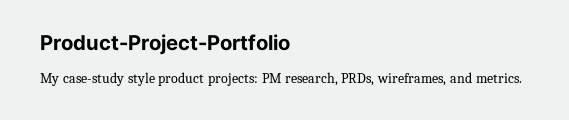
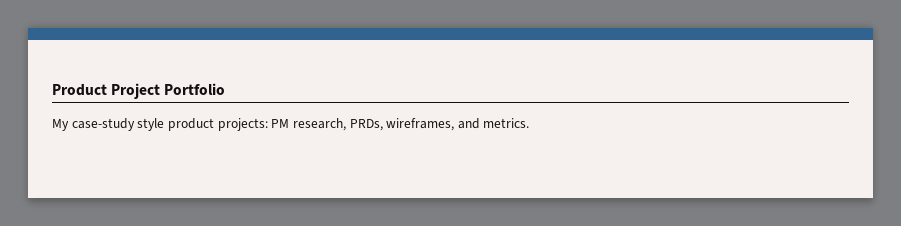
- Product-Project-Portfolio
+ Product Project Portfolio

